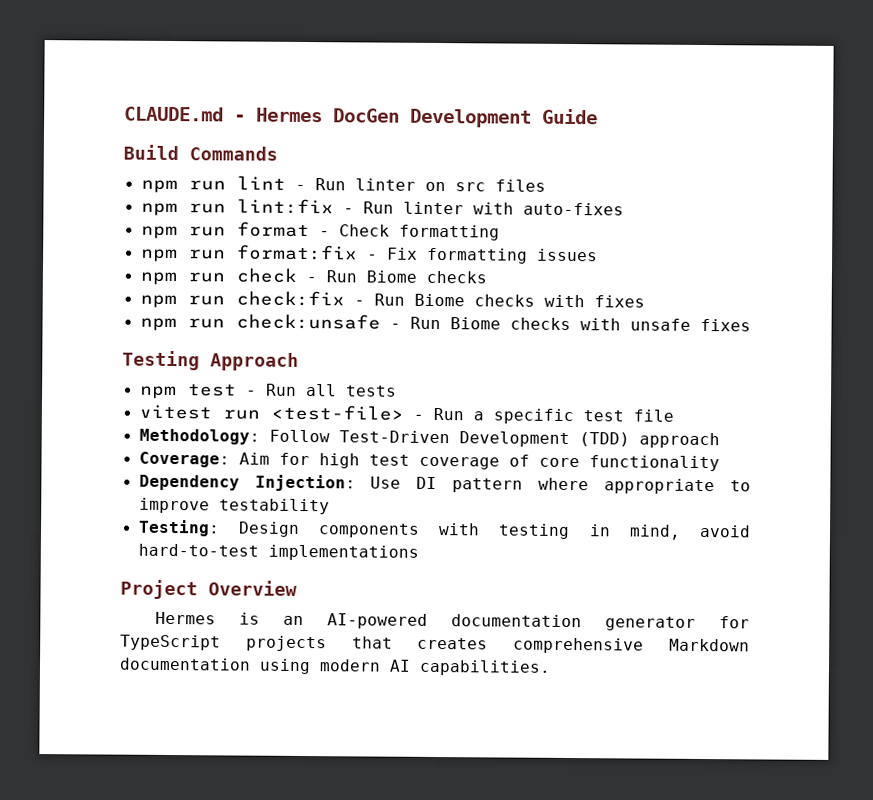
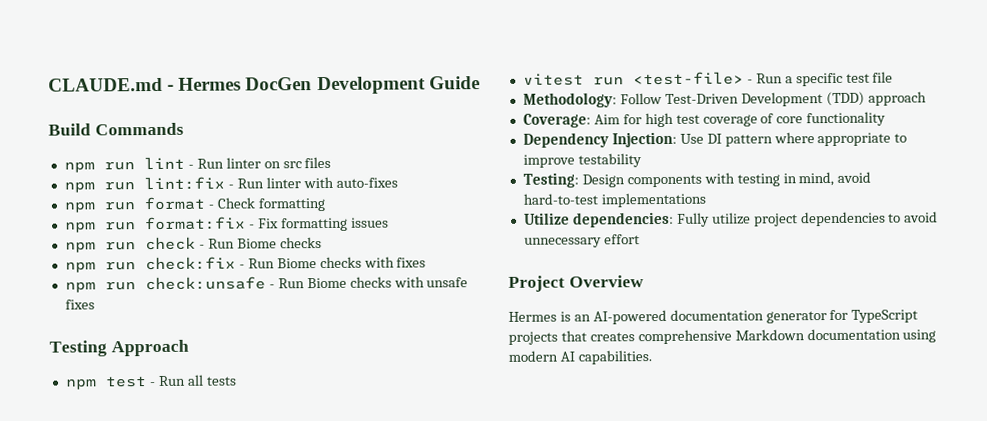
+ Utilize dependencies: Fully utilize project dependencies to avoid unnecessary effort

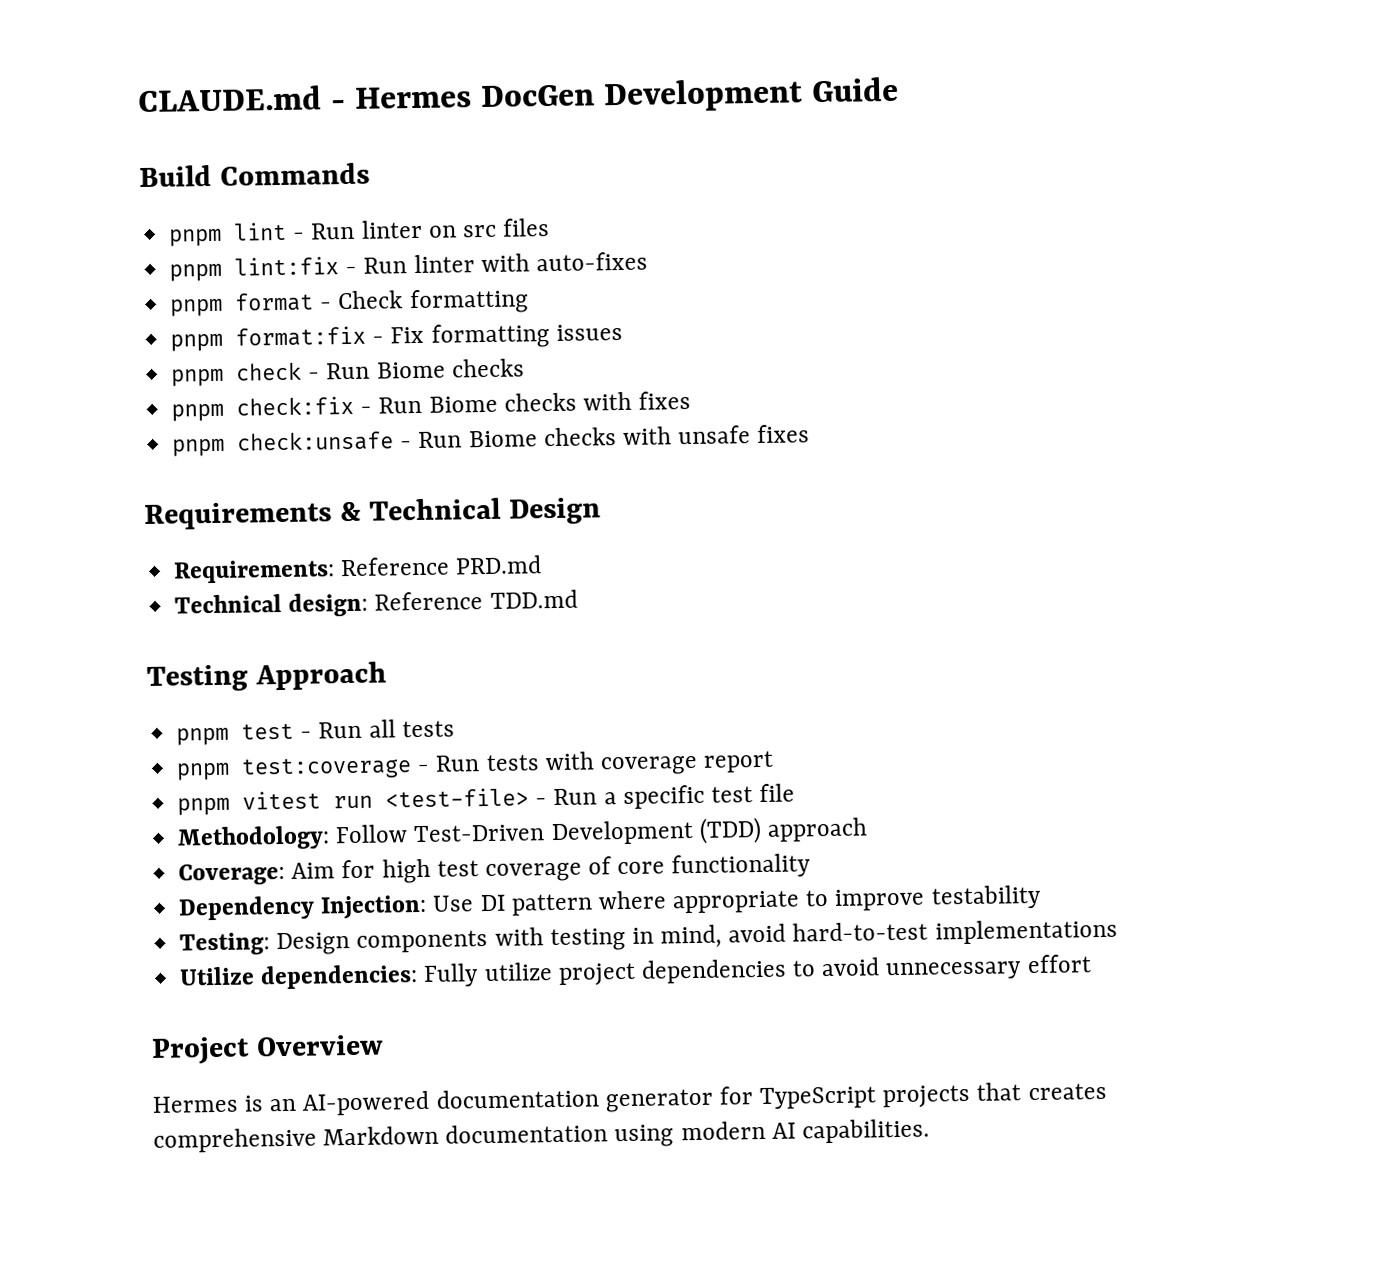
- npm run lint - Run linter on src files
+ pnpm lint - Run linter on src files
- npm run lint:fix - Run linter with auto-fixes
+ pnpm lint:fix - Run linter with auto-fixes
- npm run format - Check formatting
+ pnpm format - Check formatting
- npm run format:fix - Fix formatting issues
+ pnpm format:fix - Fix formatting issues
- npm run check - Run Biome checks
+ pnpm check - Run Biome checks
- npm run check:fix - Run Biome checks with fixes
+ pnpm check:fix - Run Biome checks with fixes
- npm run check:unsafe - Run Biome checks with unsafe fixes
+ pnpm check:unsafe - Run Biome checks with unsafe fixes
+ Requirements & Technical Design
+ Requirements: Reference PRD.md
+ Technical design: Reference TDD.md
- npm test - Run all tests
+ pnpm test - Run all tests
- vitest run <test-file> - Run a specific test file
+ pnpm test:coverage - Run tests with coverage report
+ pnpm vitest run <test-file> - Run a specific test file

